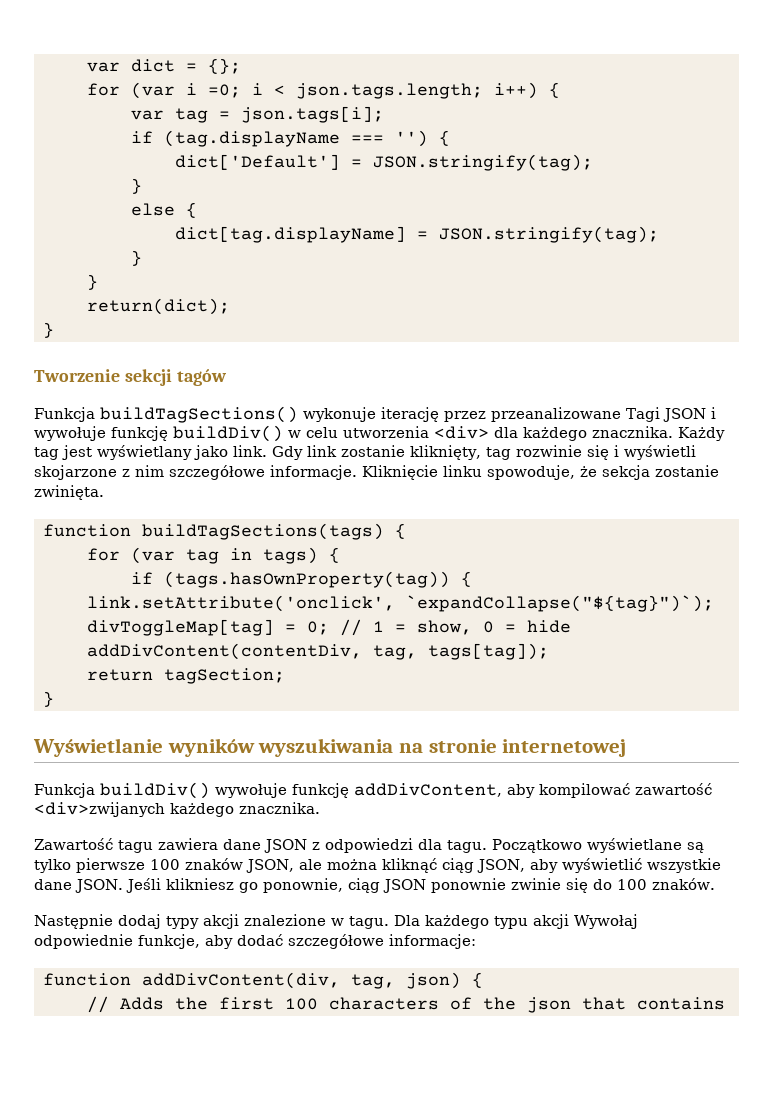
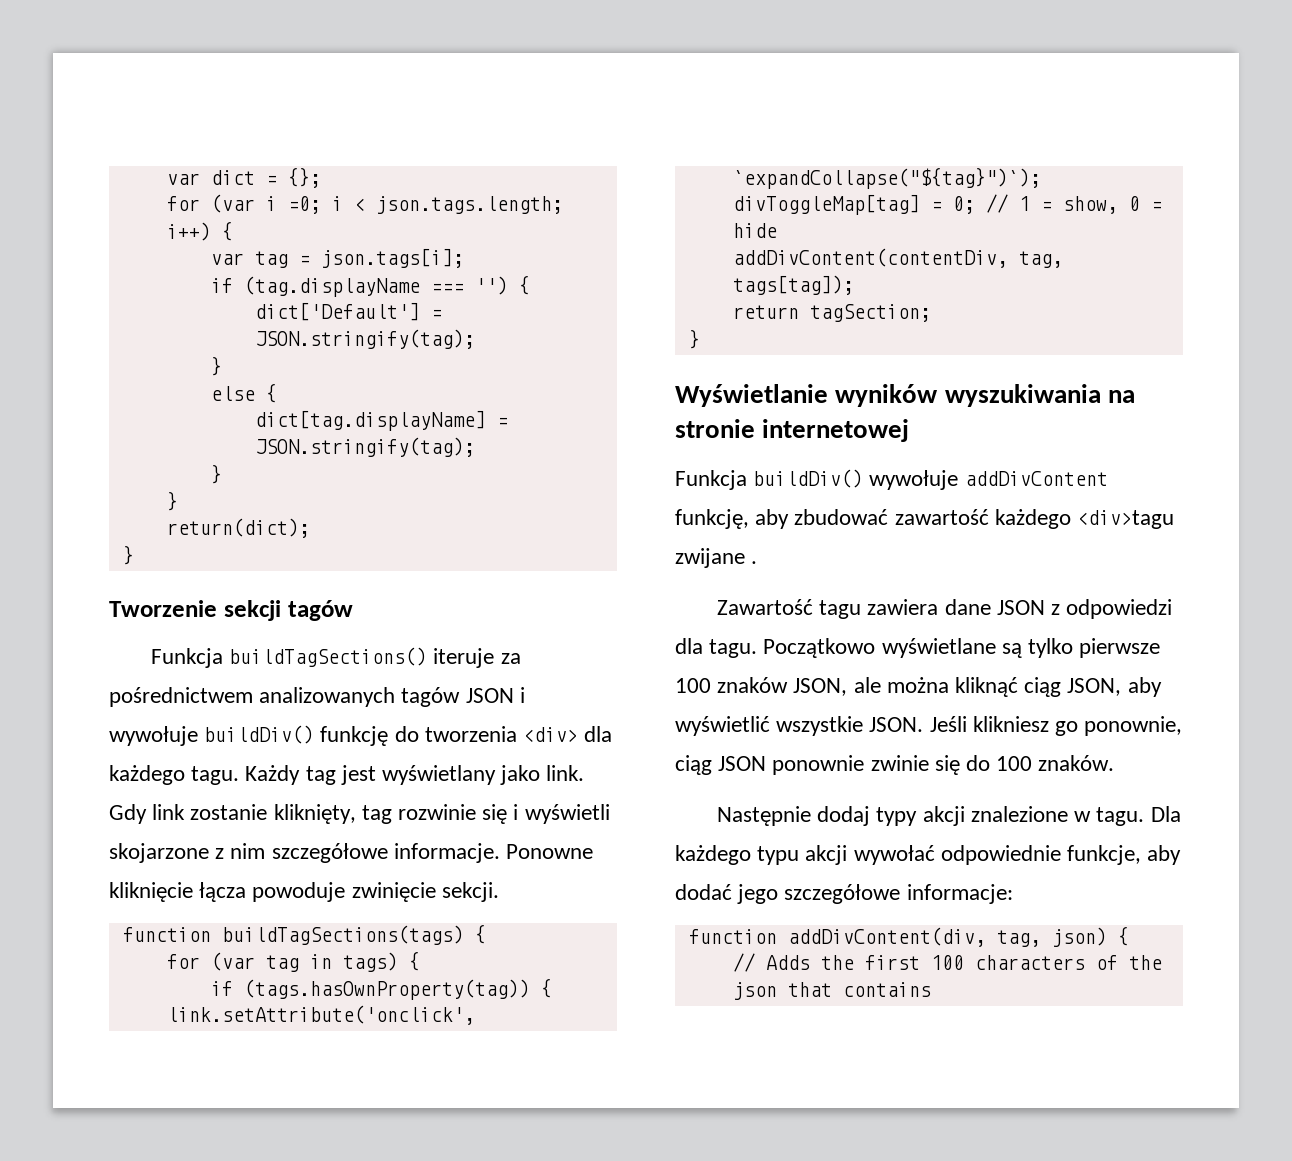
- Funkcja buildTagSections() wykonuje iterację przez przeanalizowane Tagi JSON i wywołuje funkcję buildDiv() w celu utworzenia <div> dla każdego znacznika.
+ Funkcja buildTagSections() iteruje za pośrednictwem analizowanych tagów JSON i wywołuje buildDiv() funkcję do tworzenia <div> dla każdego tagu.
- Kliknięcie linku spowoduje, że sekcja zostanie zwinięta.
+ Ponowne kliknięcie łącza powoduje zwinięcie sekcji.
- Funkcja buildDiv() wywołuje funkcję addDivContent, aby kompilować zawartość <div>zwijanych każdego znacznika.
+ Funkcja buildDiv() wywołuje addDivContent funkcję, aby zbudować zawartość każdego <div>tagu zwijane .
- Początkowo wyświetlane są tylko pierwsze 100 znaków JSON, ale można kliknąć ciąg JSON, aby wyświetlić wszystkie dane JSON.
+ Początkowo wyświetlane są tylko pierwsze 100 znaków JSON, ale można kliknąć ciąg JSON, aby wyświetlić wszystkie JSON.
- Dla każdego typu akcji Wywołaj odpowiednie funkcje, aby dodać szczegółowe informacje:
+ Dla każdego typu akcji wywołać odpowiednie funkcje, aby dodać jego szczegółowe informacje:

